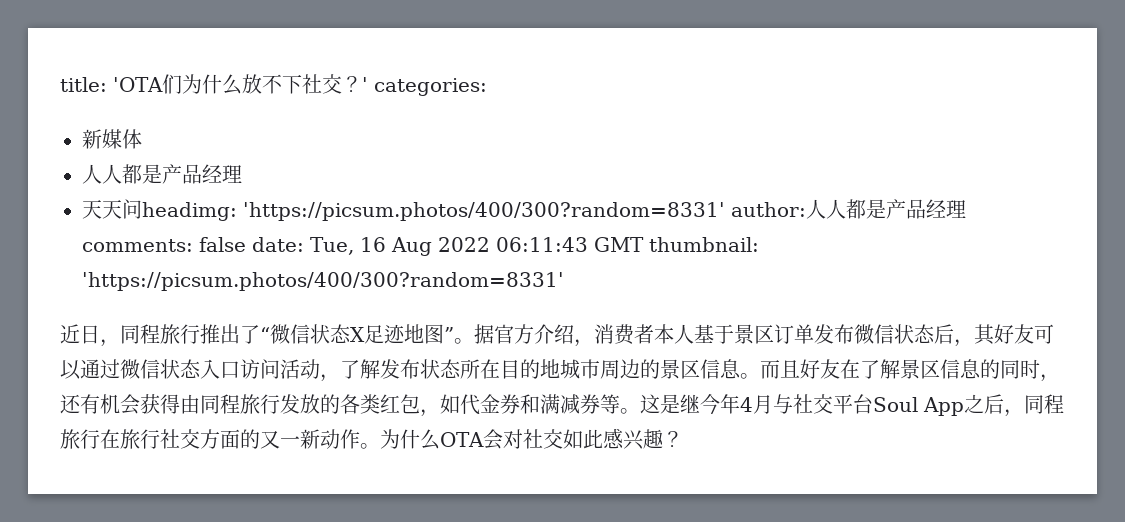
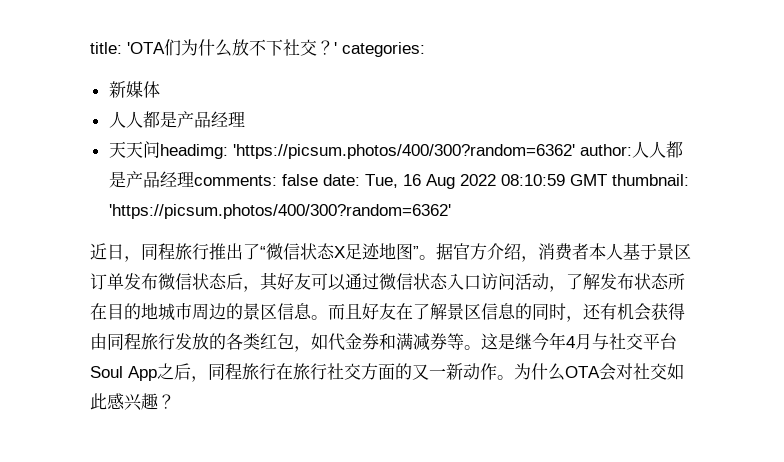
- 天天问headimg: 'https://picsum.photos/400/300?random=8331' author:人人都是产品经理comments: false date: Tue, 16 Aug 2022 06:11:43 GMT thumbnail: 'https://picsum.photos/400/300?random=8331'
+ 天天问headimg: 'https://picsum.photos/400/300?random=6362' author:人人都是产品经理comments: false date: Tue, 16 Aug 2022 08:10:59 GMT thumbnail: 'https://picsum.photos/400/300?random=6362'

